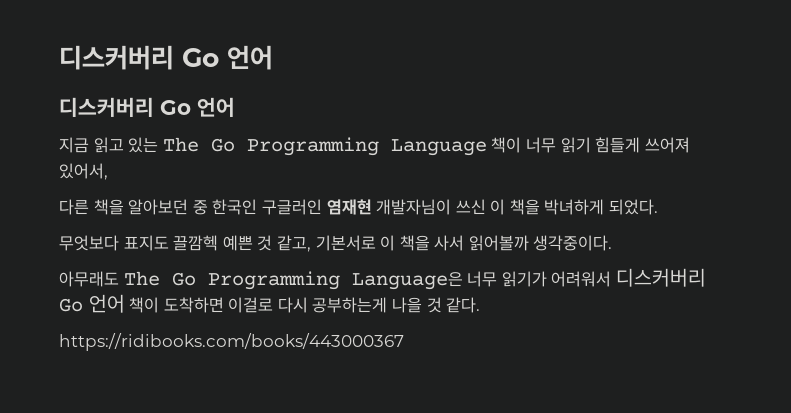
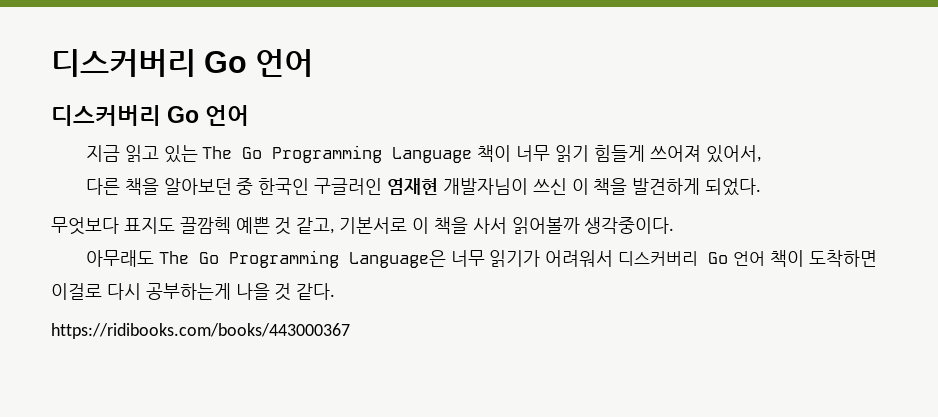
- 다른 책을 알아보던 중 한국인 구글러인 염재현 개발자님이 쓰신 이 책을 박녀하게 되었다.
+ 다른 책을 알아보던 중 한국인 구글러인 염재현 개발자님이 쓰신 이 책을 발견하게 되었다.

